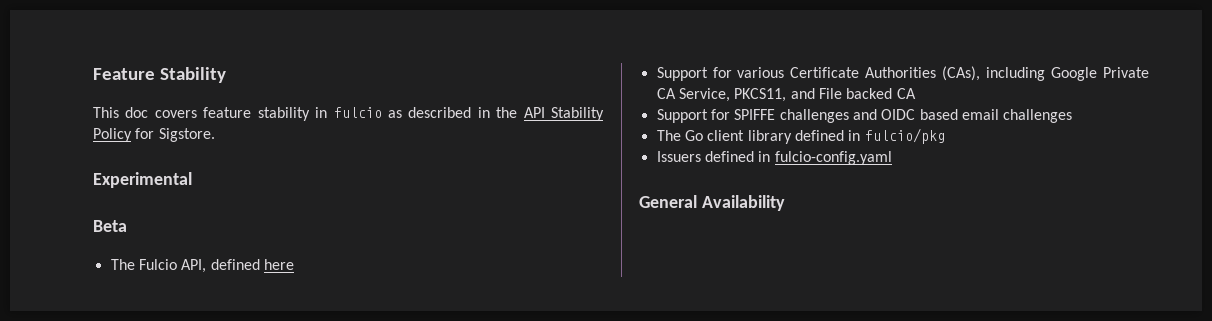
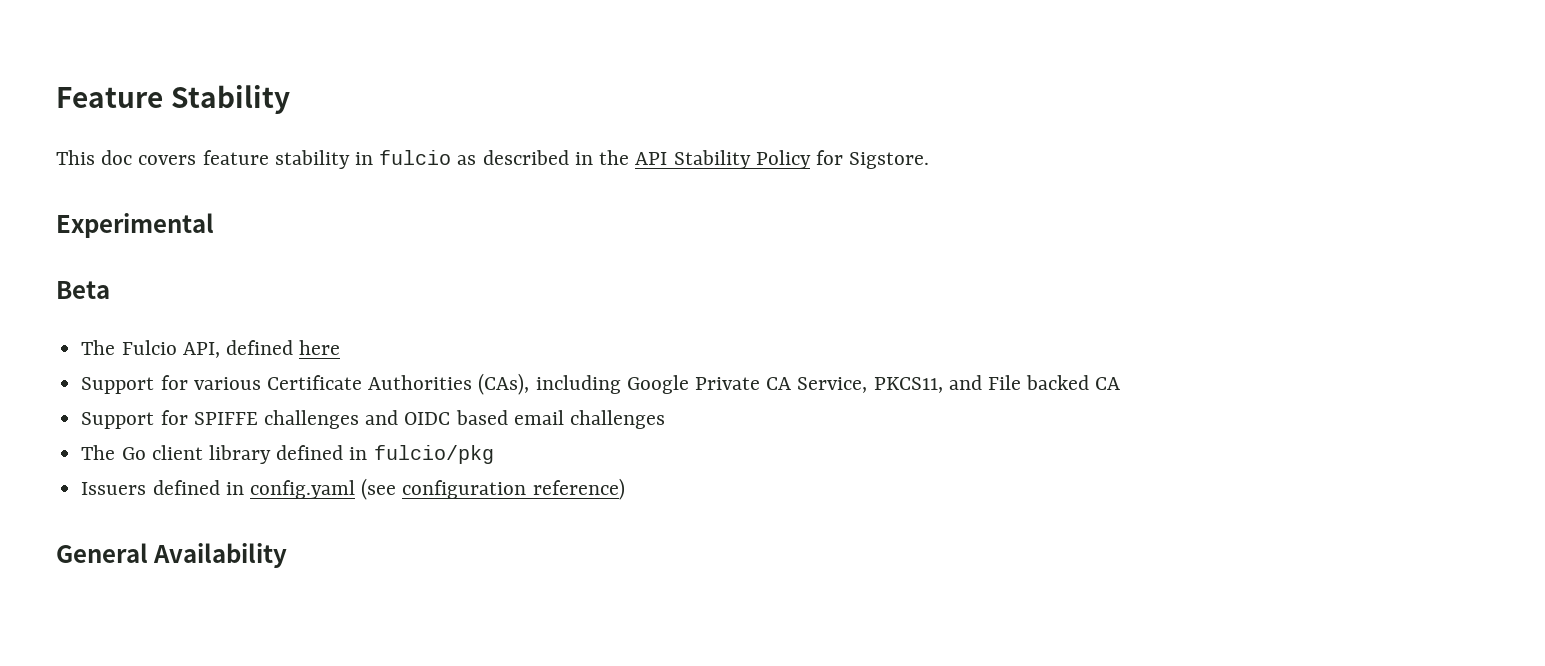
- Issuers defined in fulcio-config.yaml
+ Issuers defined in config.yaml (see configuration reference)

